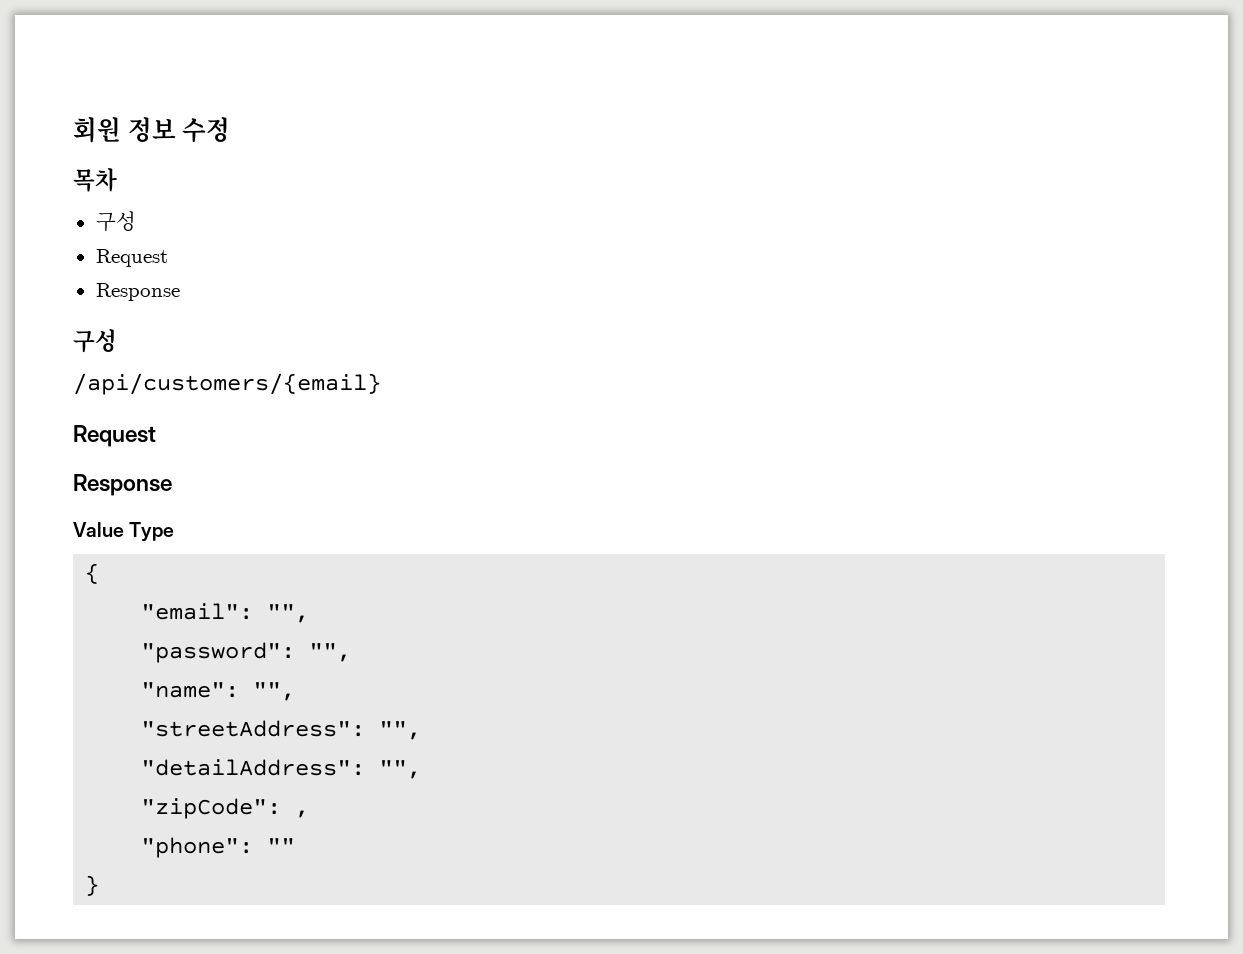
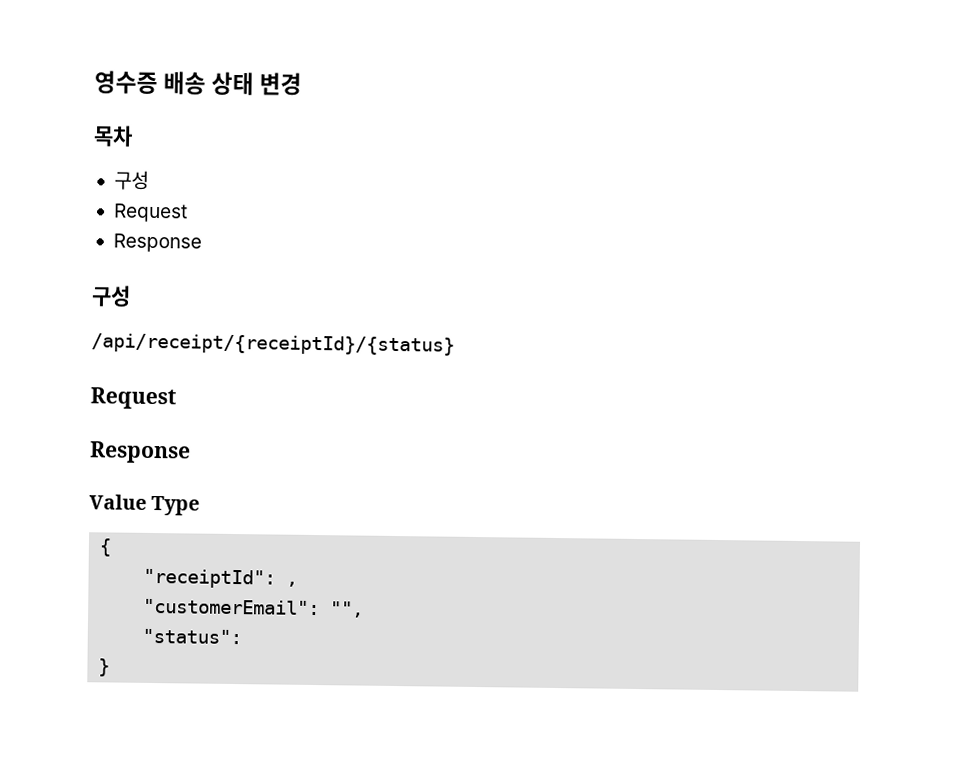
- 회원 정보 수정
+ 영수증 배송 상태 변경
- /api/customers/{email}
+ /api/receipt/{receiptId}/{status}
- "email": "",
- "password": "",
- "name": "",
- "streetAddress": "",
- "detailAddress": "",
- "zipCode": ,
- "phone": ""
+ "receiptId": ,
+ "customerEmail": "",
+ "status":

